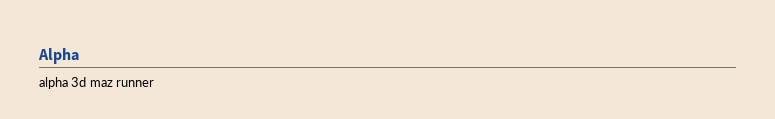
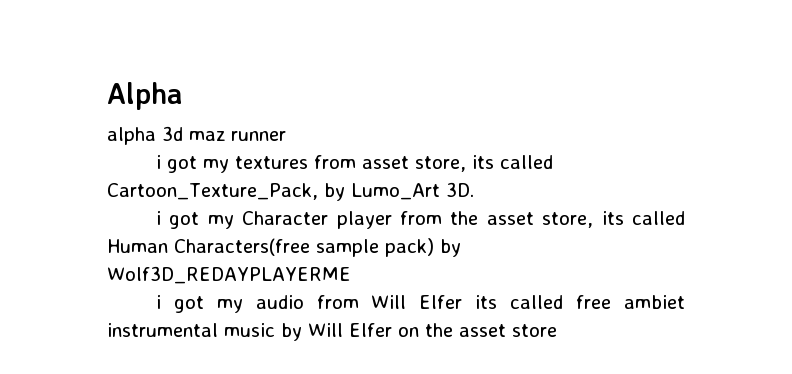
+ i got my textures from asset store, its called Cartoon_Texture_Pack, by Lumo_Art 3D.
+ i got my Character player from the asset store, its called Human Characters(free sample pack) by Wolf3D_REDAYPLAYERME
+ i got my audio from Will Elfer its called free ambiet instrumental music by Will Elfer on the asset store

